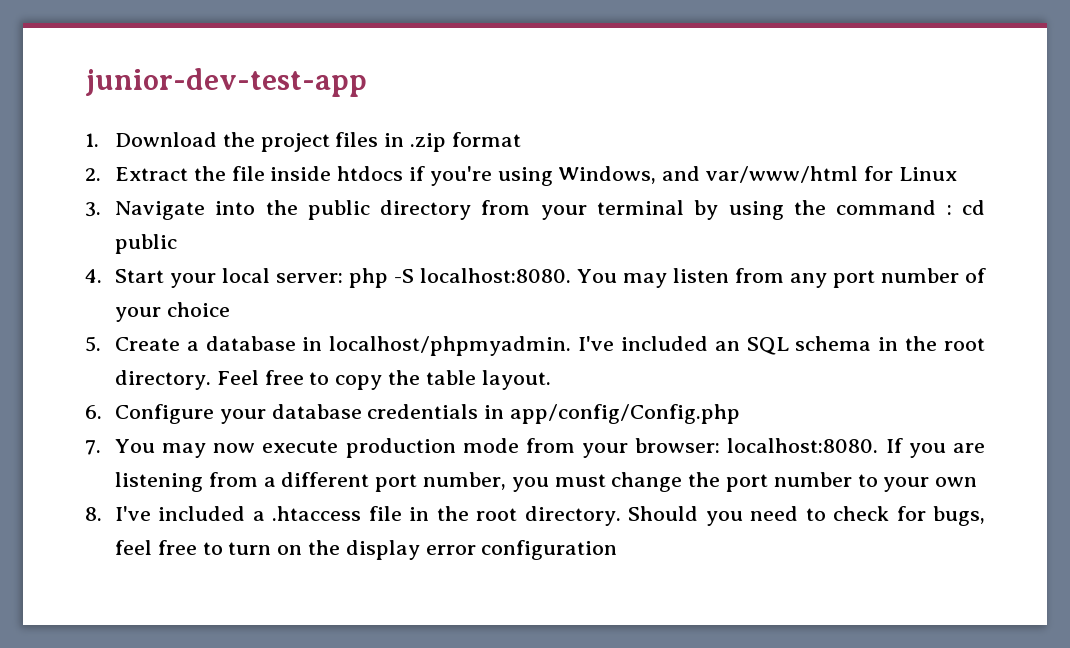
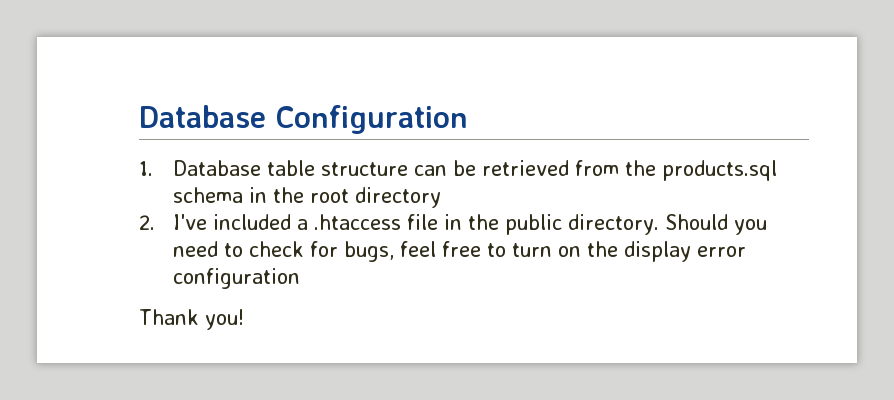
- junior-dev-test-app
+ Database Configuration
- 1. Download the project files in .zip format
- 2. Extract the file inside htdocs if you're using Windows, and var/www/html for Linux
- 3. Navigate into the public directory from your terminal by using the command : cd public
- 4. Start your local server: php -S localhost:8080. You may listen from any port number of your choice
- 5. Create a database in localhost/phpmyadmin. I've included an SQL schema in the root directory. Feel free to copy the table layout.
- 6. Configure your database credentials in app/config/Config.php
- 7. You may now execute production mode from your browser: localhost:8080. If you are listening from a different port number, you must change the port number to your own
- 8. I've included a .htaccess file in the root directory.
+ 1. Database table structure can be retrieved from the products.sql schema in the root directory
+ 2. I've included a .htaccess file in the public directory.
+ Thank you!

